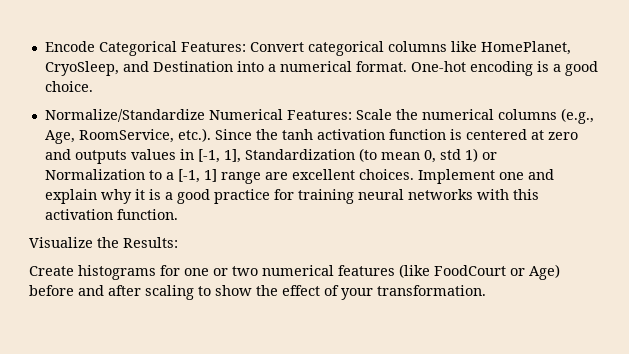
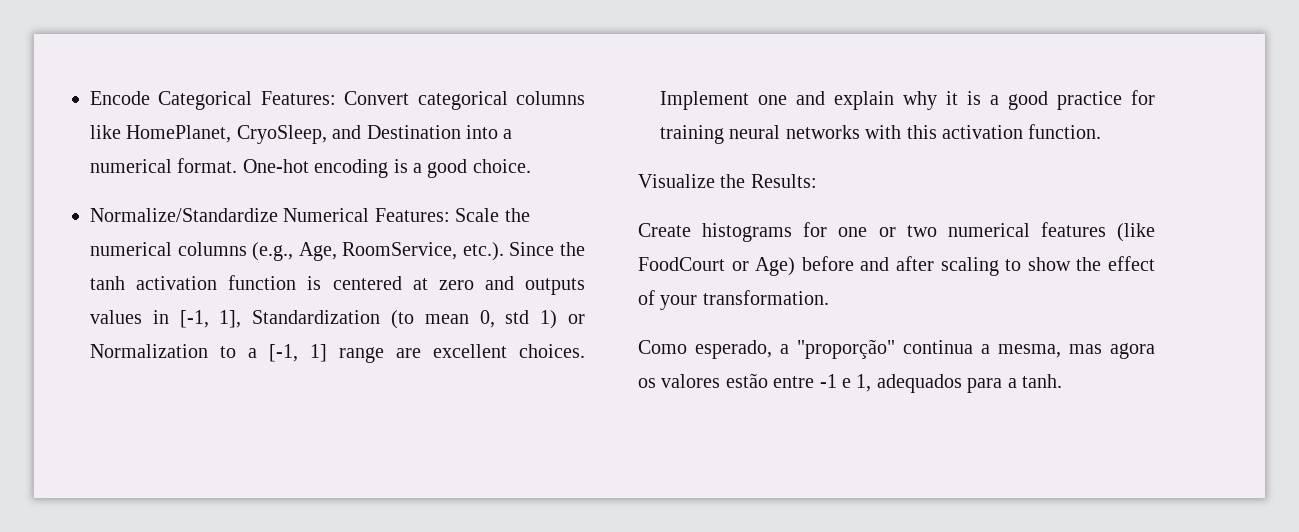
+ Como esperado, a "proporção" continua a mesma, mas agora os valores estão entre -1 e 1, adequados para a tanh.

